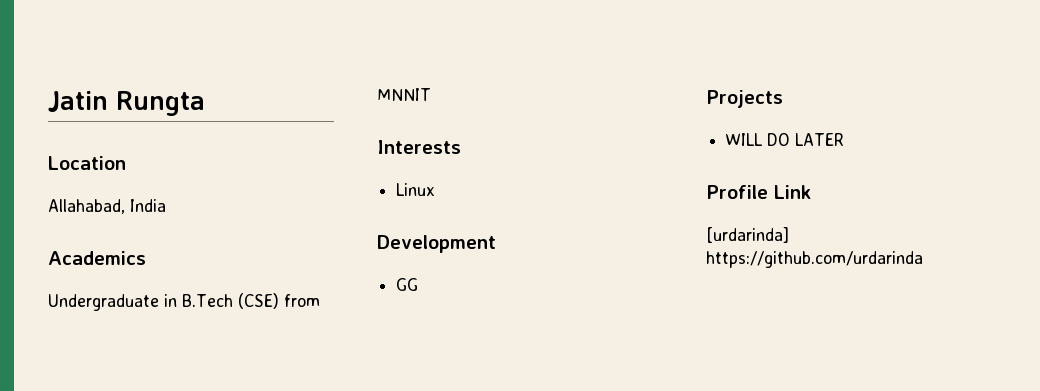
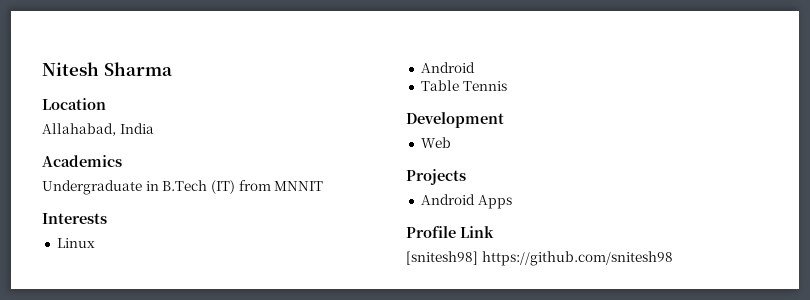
- Jatin Rungta
+ Nitesh Sharma
- Undergraduate in B.Tech (CSE) from MNNIT
+ Undergraduate in B.Tech (IT) from MNNIT
  Linux
+ Android
+ Table Tennis
- GG
+ Web
- WILL DO LATER
+ Android Apps
- [urdarinda] https://github.com/urdarinda
+ [snitesh98] https://github.com/snitesh98

